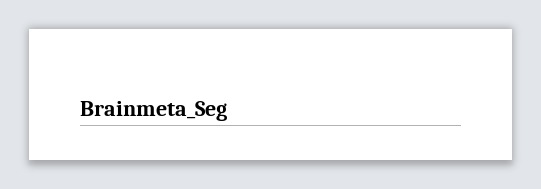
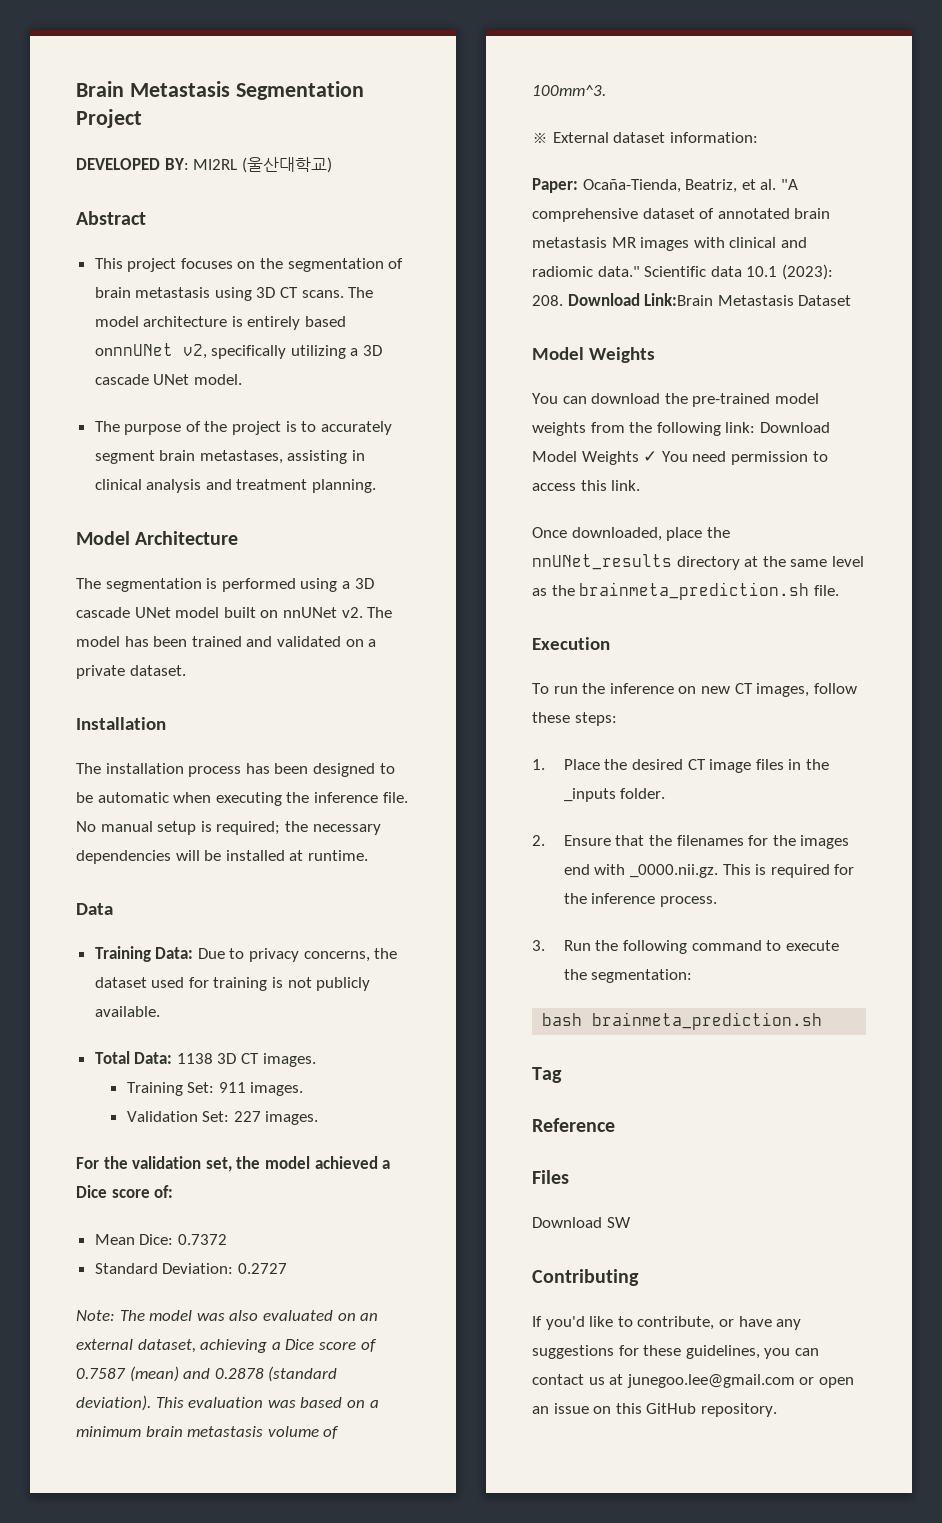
- Brainmeta_Seg
+ Brain Metastasis Segmentation Project
+ DEVELOPED BY: MI2RL (울산대학교)
+ Abstract
+ This project focuses on the segmentation of brain metastasis using 3D CT scans. The model architecture is entirely based onnnUNet v2, specifically utilizing a 3D cascade UNet model.
+ The purpose of the project is to accurately segment brain metastases, assisting in clinical analysis and treatment planning.
+ Model Architecture
+ The segmentation is performed using a 3D cascade UNet model built on nnUNet v2. The model has been trained and validated on a private dataset.
+ Installation
+ The installation process has been designed to be automatic when executing the inference file. No manual setup is required; the necessary dependencies will be installed at runtime.
+ Data
+ Training Data: Due to privacy concerns, the dataset used for training is not publicly available.
+ Total Data: 1138 3D CT images.
+ Training Set: 911 images.
+ Validation Set: 227 images.
+ For the validation set, the model achieved a Dice score of:
+ Mean Dice: 0.7372
+ Standard Deviation: 0.2727
+ Note: The model was also evaluated on an external dataset, achieving a Dice score of 0.7587 (mean) and 0.2878 (standard deviation). This evaluation was based on a minimum brain metastasis volume of 100mm^3.
+ ※ External dataset information:
+ Paper: Ocaña-Tienda, Beatriz, et al. "A comprehensive dataset of annotated brain metastasis MR images with clinical and radiomic data." Scientific data 10.1 (2023): 208. Download Link:Brain Metastasis Dataset
+ Model Weights
+ You can download the pre-trained model weights from the following link: Download Model Weights ✓ You need permission to access this link.
+ Once downloaded, place the nnUNet_results directory at the same level as the brainmeta_prediction.sh file.
+ Execution
+ To run the inference on new CT images, follow these steps:
+ 1. Place the desired CT image files in the _inputs folder.
+ 2. Ensure that the filenames for the images end with _0000.nii.gz. This is required for the inference process.
+ 3. Run the following command to execute the segmentation:
+ bash brainmeta_prediction.sh
+ Tag
+ Reference
+ Files
+ Download SW
+ Contributing
+ If you'd like to contribute, or have any suggestions for these guidelines, you can contact us at junegoo.lee@gmail.com or open an issue on this GitHub repository.

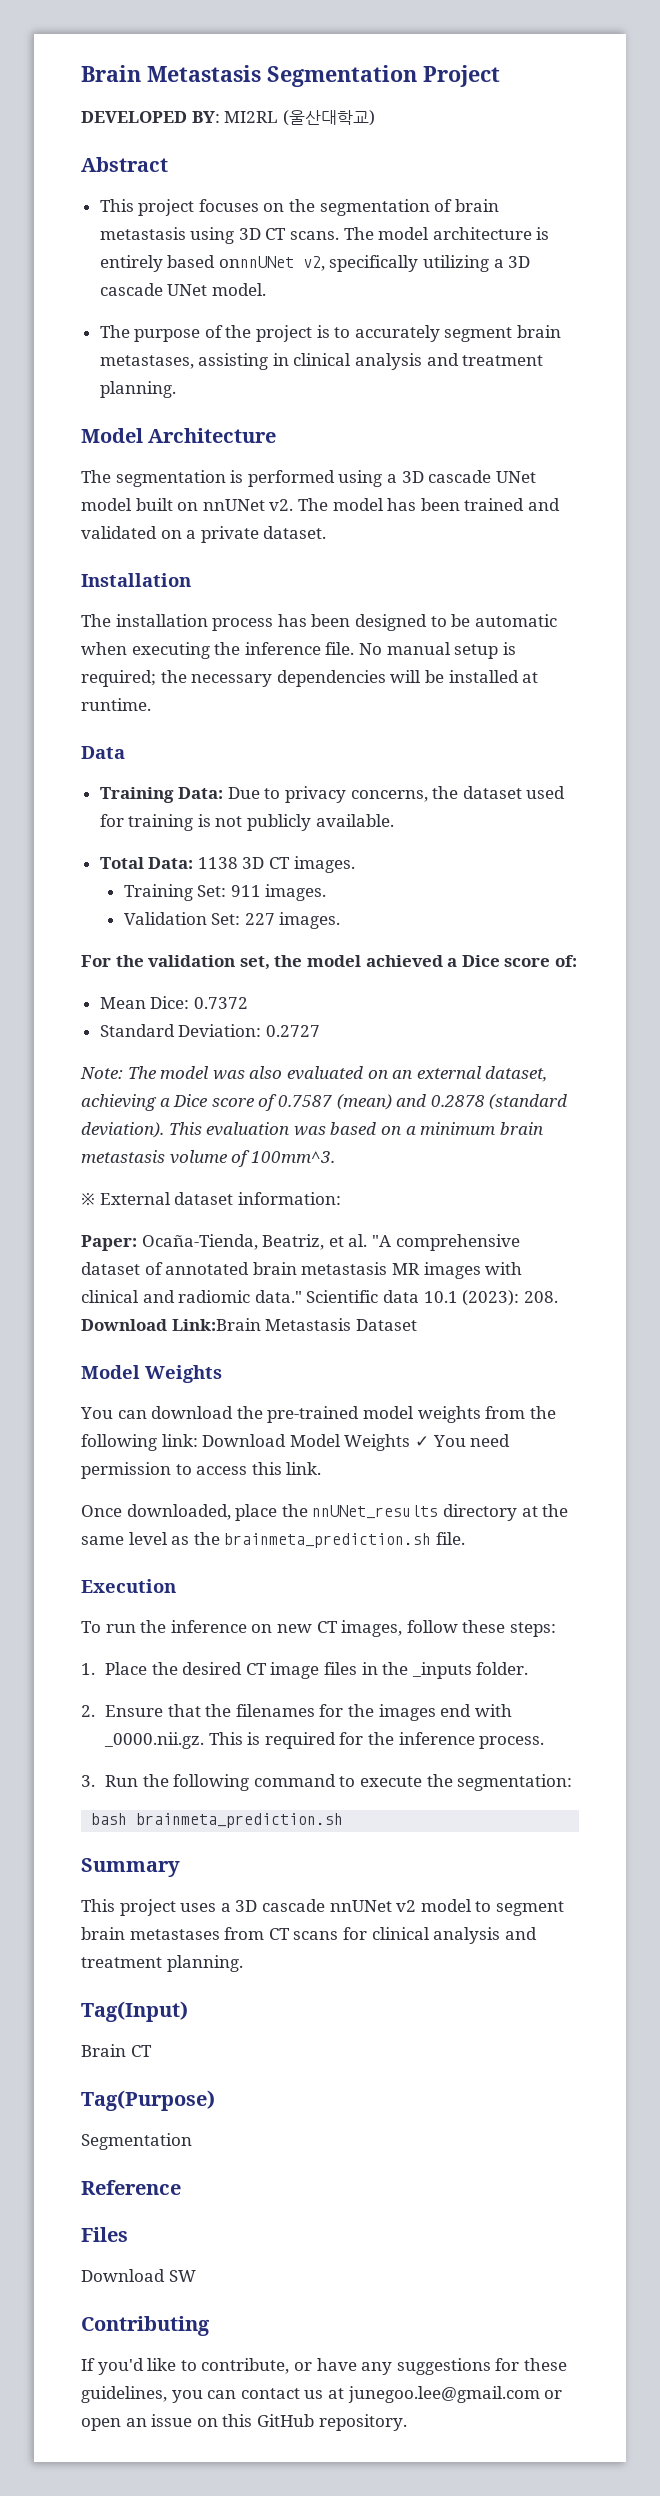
- Tag
+ Summary
+ This project uses a 3D cascade nnUNet v2 model to segment brain metastases from CT scans for clinical analysis and treatment planning.
+ Tag(Input)
+ Brain CT
+ Tag(Purpose)
+ Segmentation

